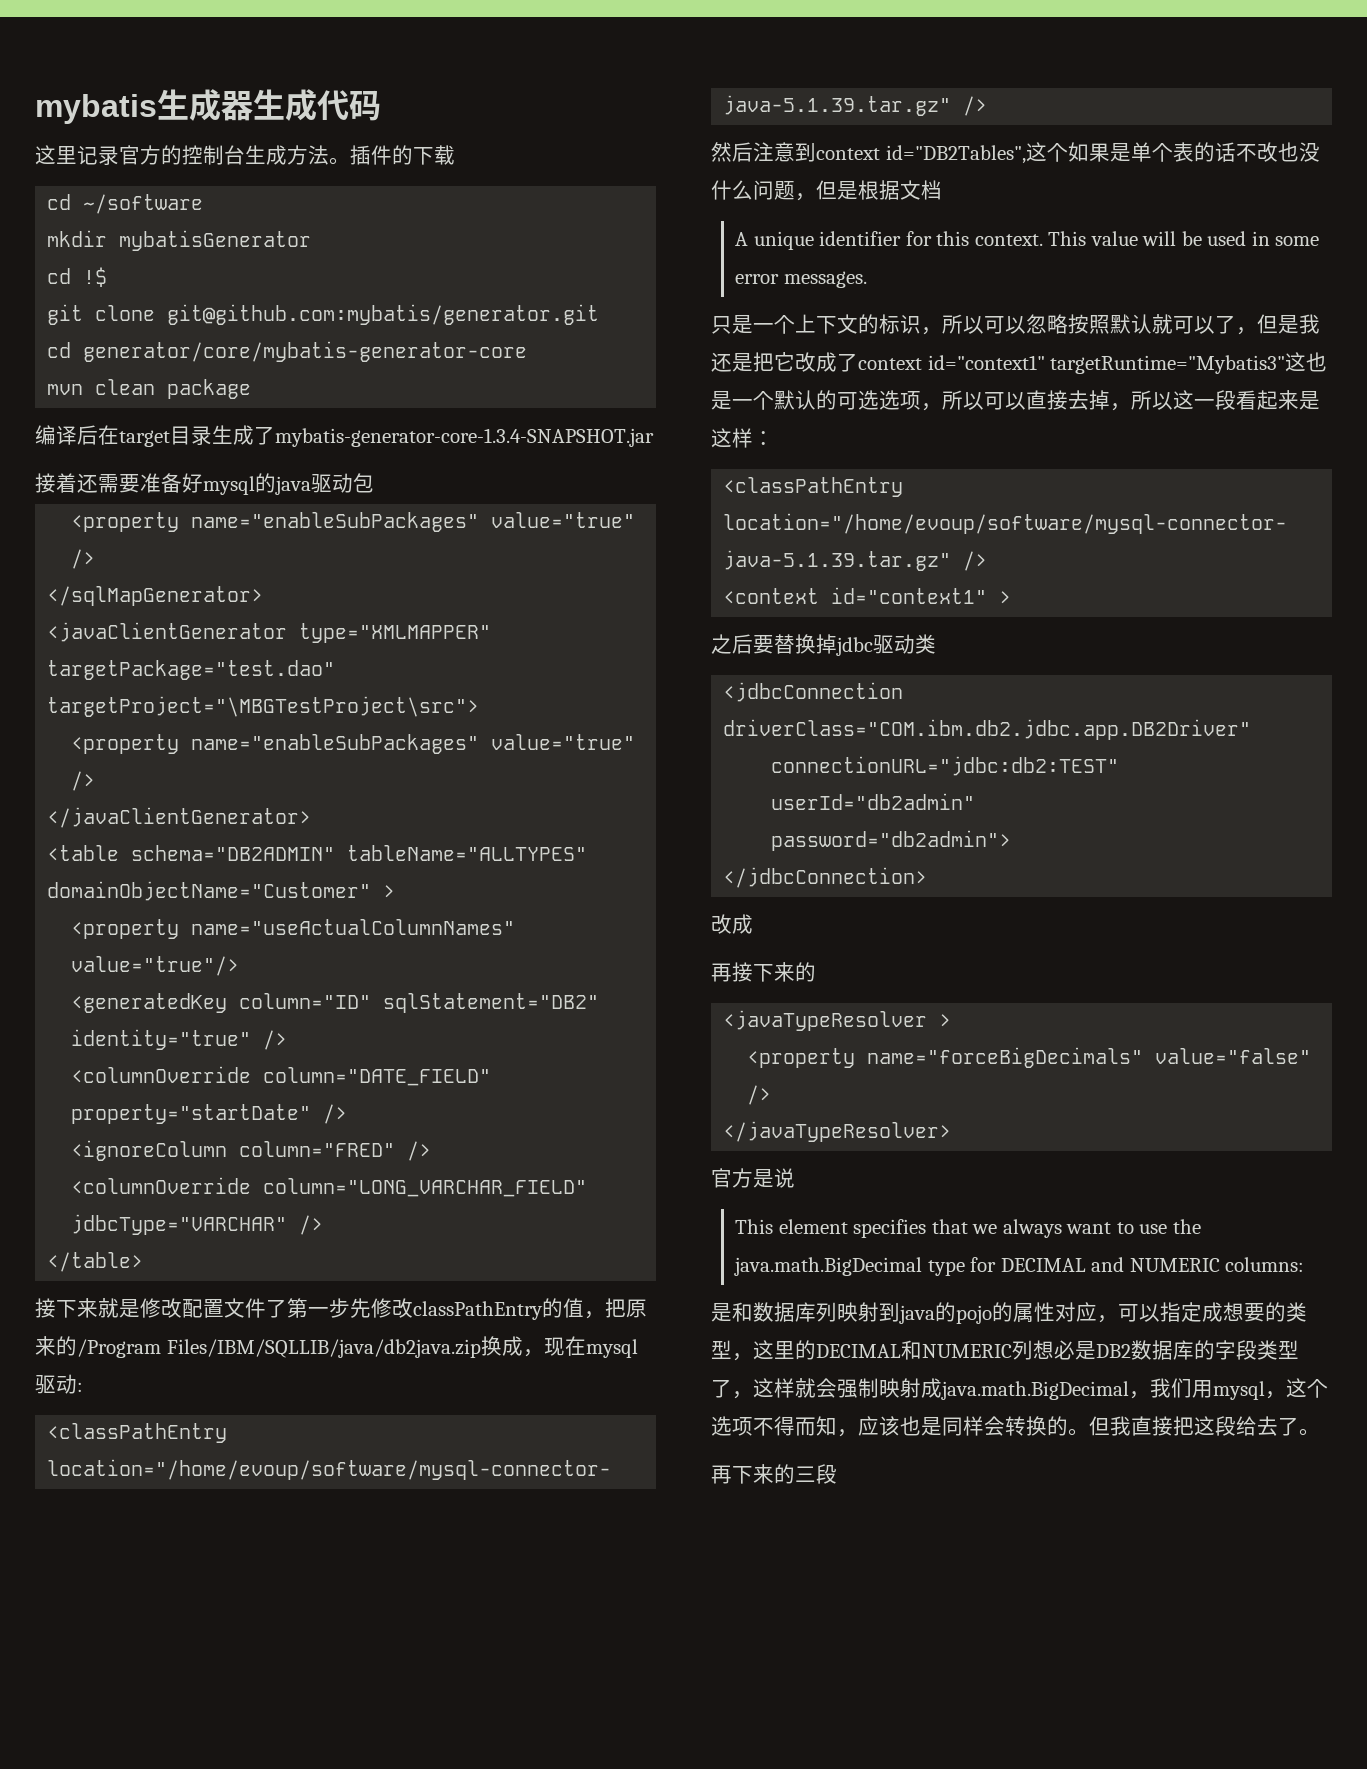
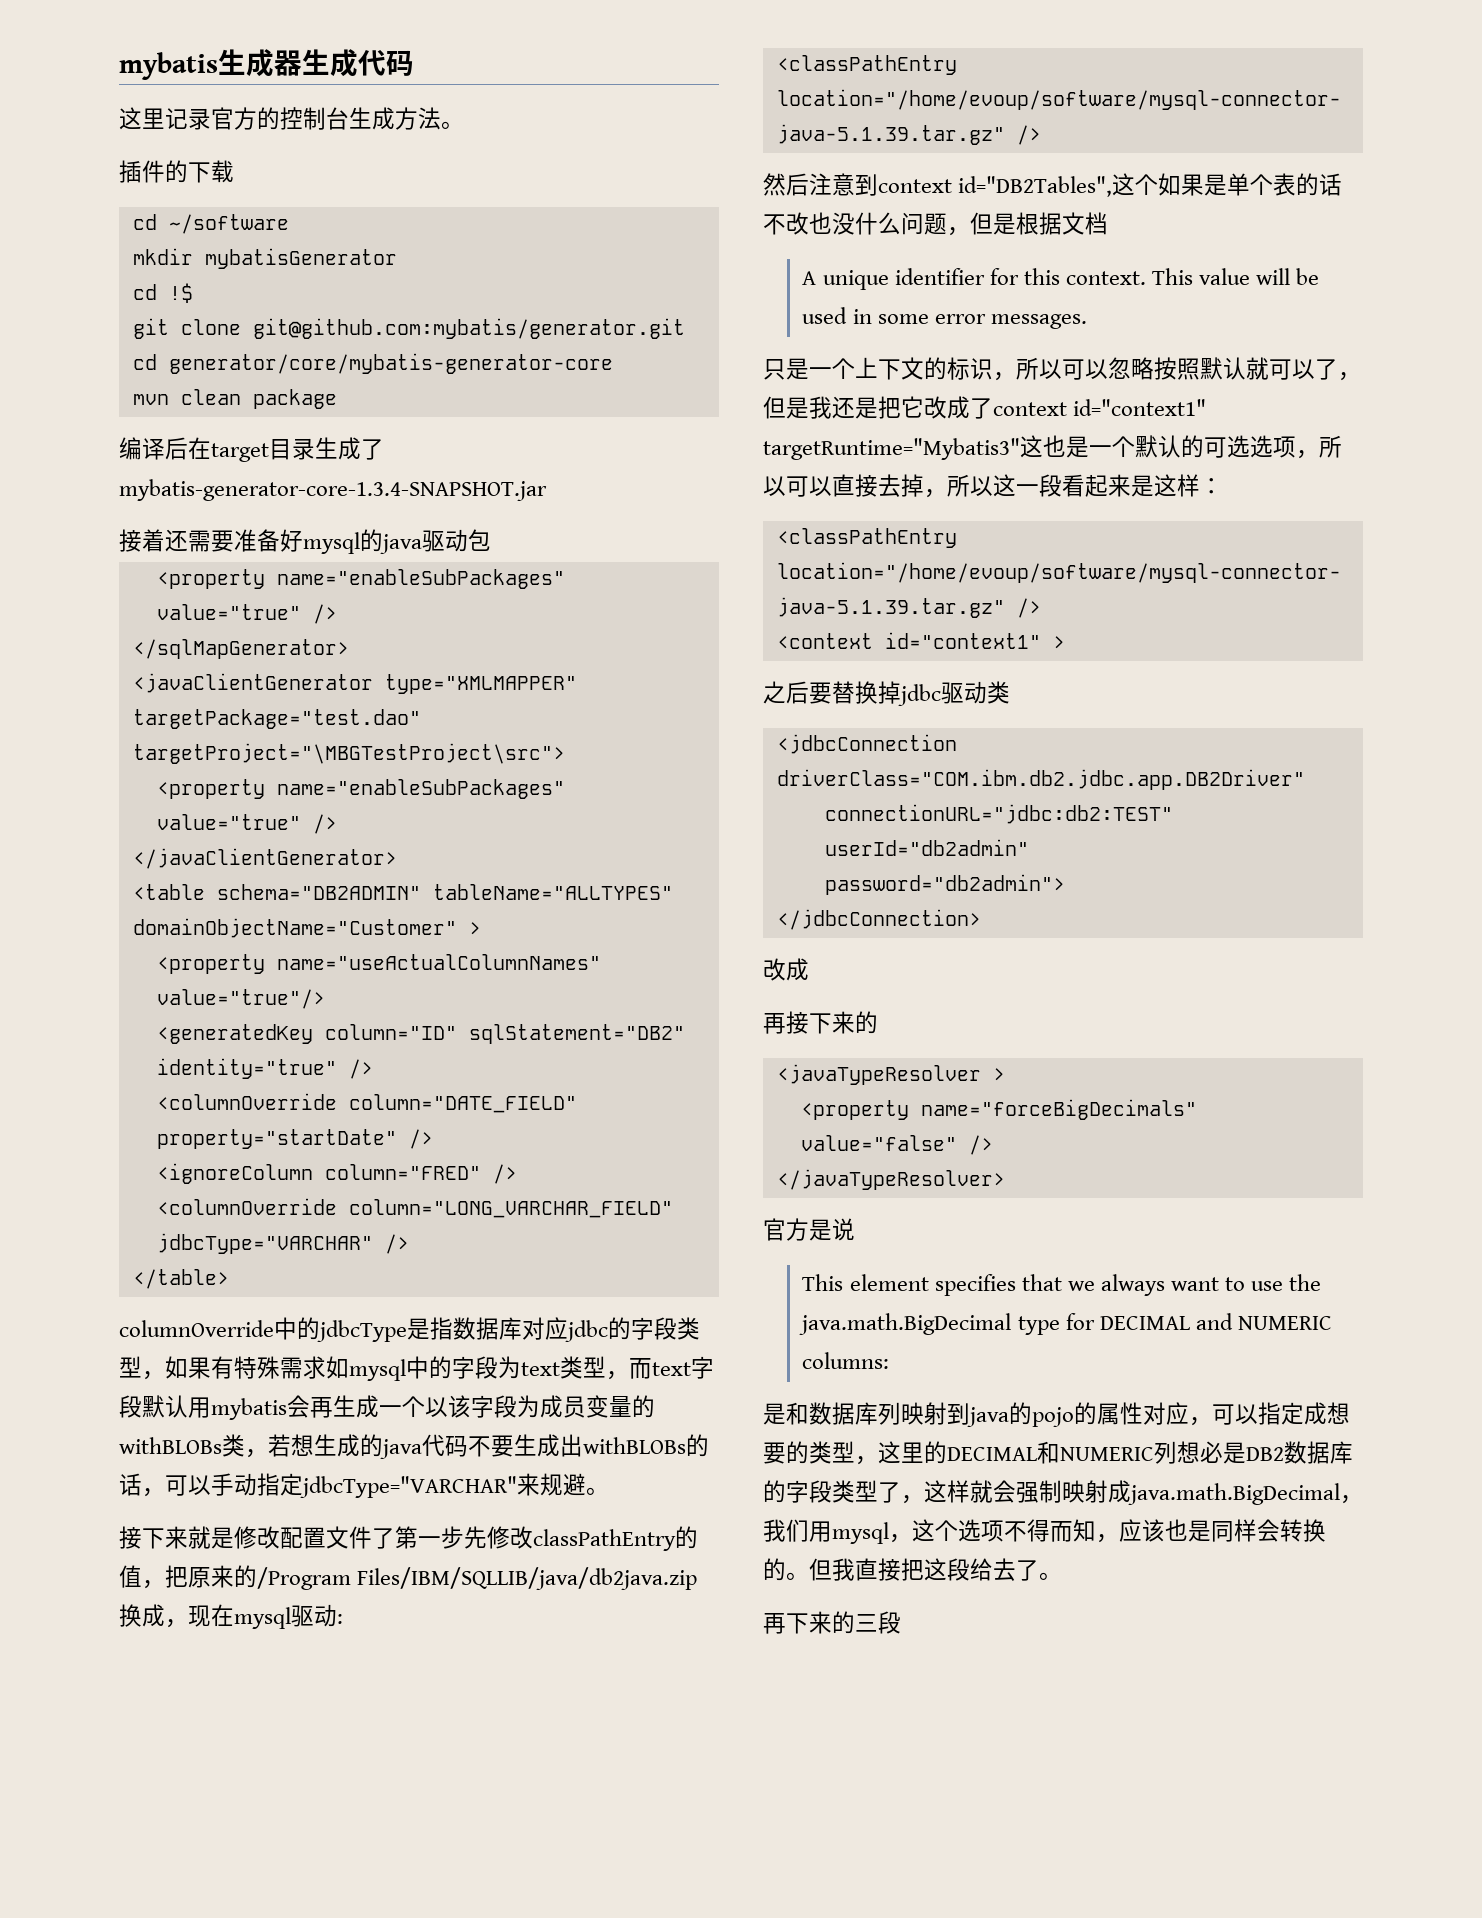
- 这里记录官方的控制台生成方法。插件的下载
+ 这里记录官方的控制台生成方法。
+ 插件的下载
+ columnOverride中的jdbcType是指数据库对应jdbc的字段类型，如果有特殊需求如mysql中的字段为text类型，而text字段默认用mybatis会再生成一个以该字段为成员变量的withBLOBs类，若想生成的java代码不要生成出withBLOBs的话，可以手动指定jdbcType="VARCHAR"来规避。

